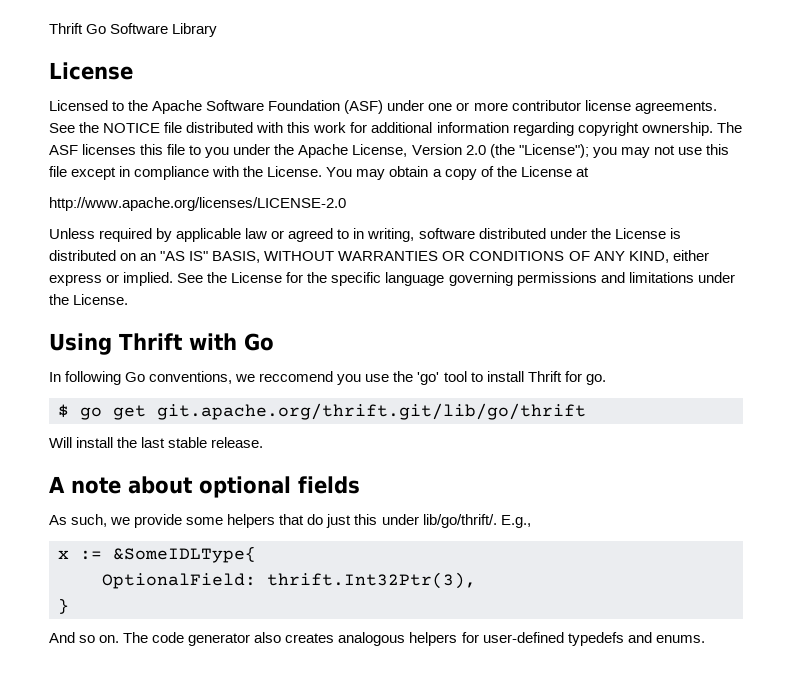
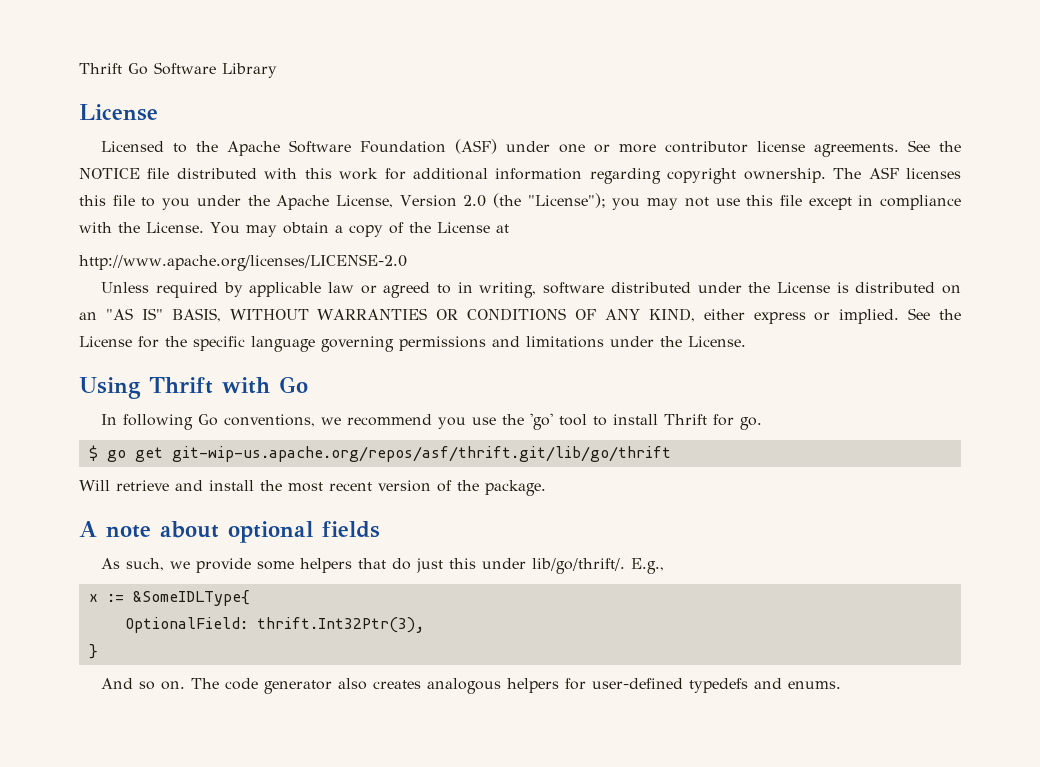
- In following Go conventions, we reccomend you use the 'go' tool to install Thrift for go.
+ In following Go conventions, we recommend you use the 'go' tool to install Thrift for go.
- $ go get git.apache.org/thrift.git/lib/go/thrift
+ $ go get git-wip-us.apache.org/repos/asf/thrift.git/lib/go/thrift
- Will install the last stable release.
+ Will retrieve and install the most recent version of the package.

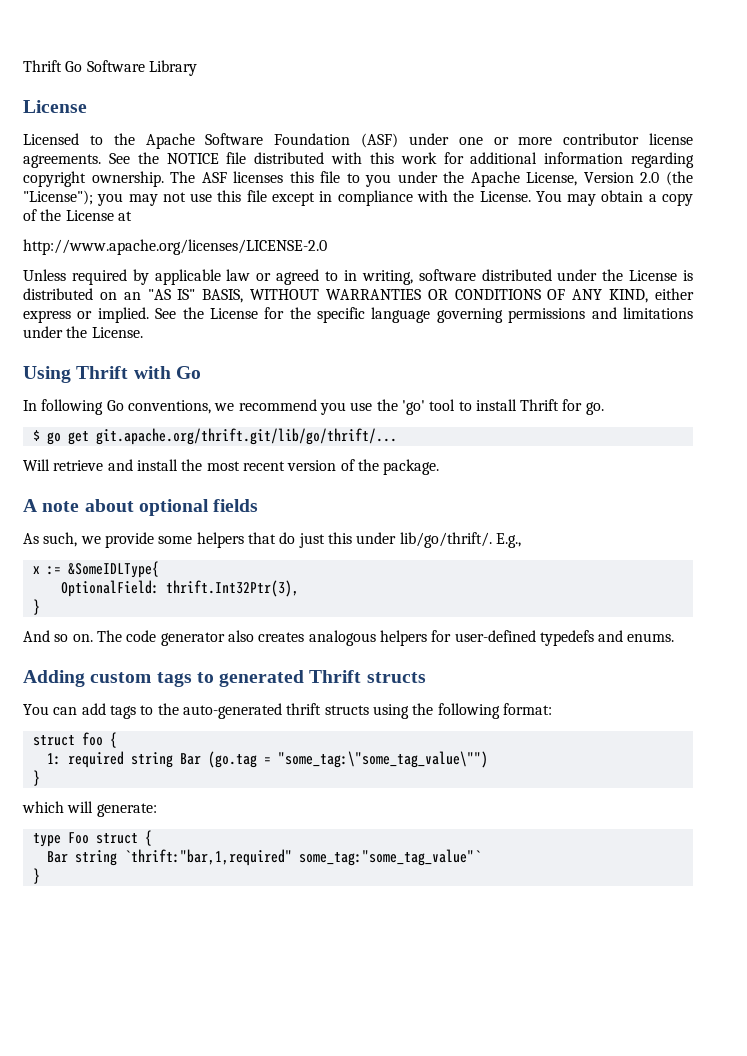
- $ go get git-wip-us.apache.org/repos/asf/thrift.git/lib/go/thrift
+ $ go get git.apache.org/thrift.git/lib/go/thrift/...
+ Adding custom tags to generated Thrift structs
+ You can add tags to the auto-generated thrift structs using the following format:
+ struct foo {
+ 1: required string Bar (go.tag = "some_tag:\"some_tag_value\"")
+ }
+ which will generate:
+ type Foo struct {
+ Bar string `thrift:"bar,1,required" some_tag:"some_tag_value"`
+ }

